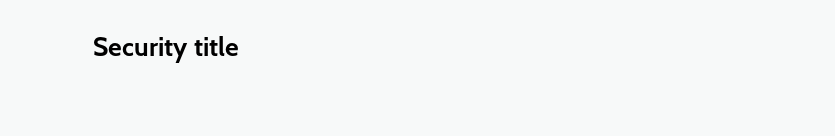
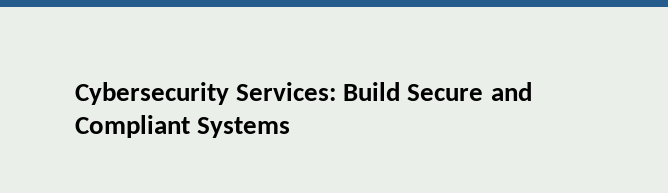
- Security title
+ Cybersecurity Services: Build Secure and Compliant Systems

